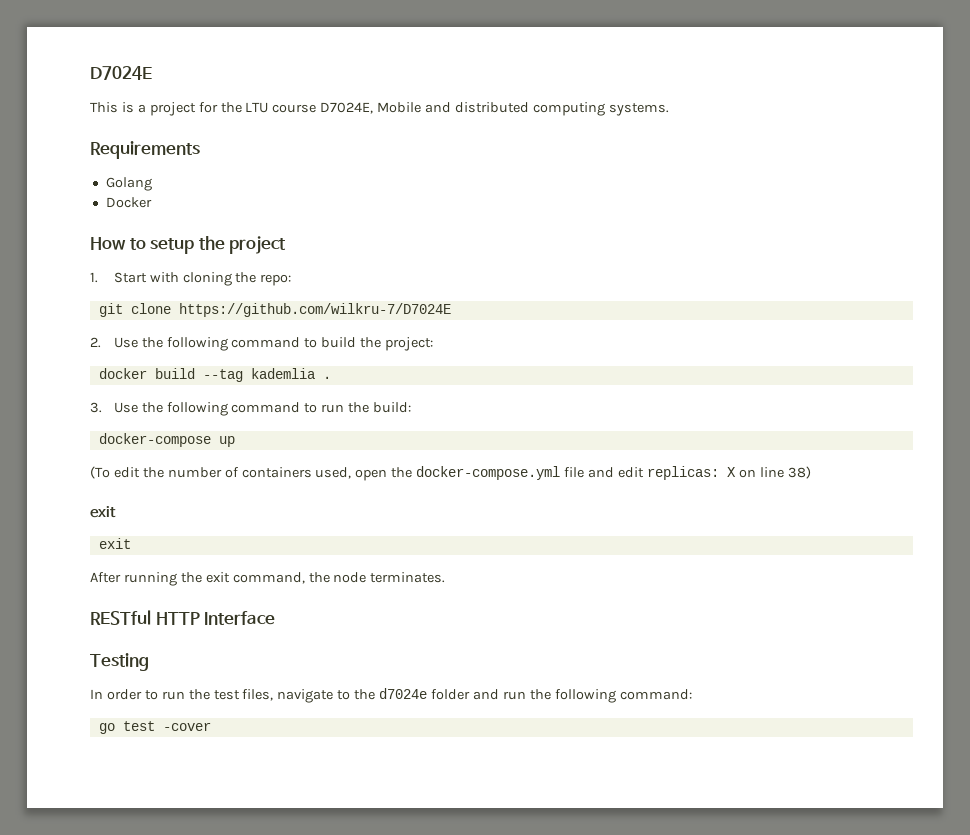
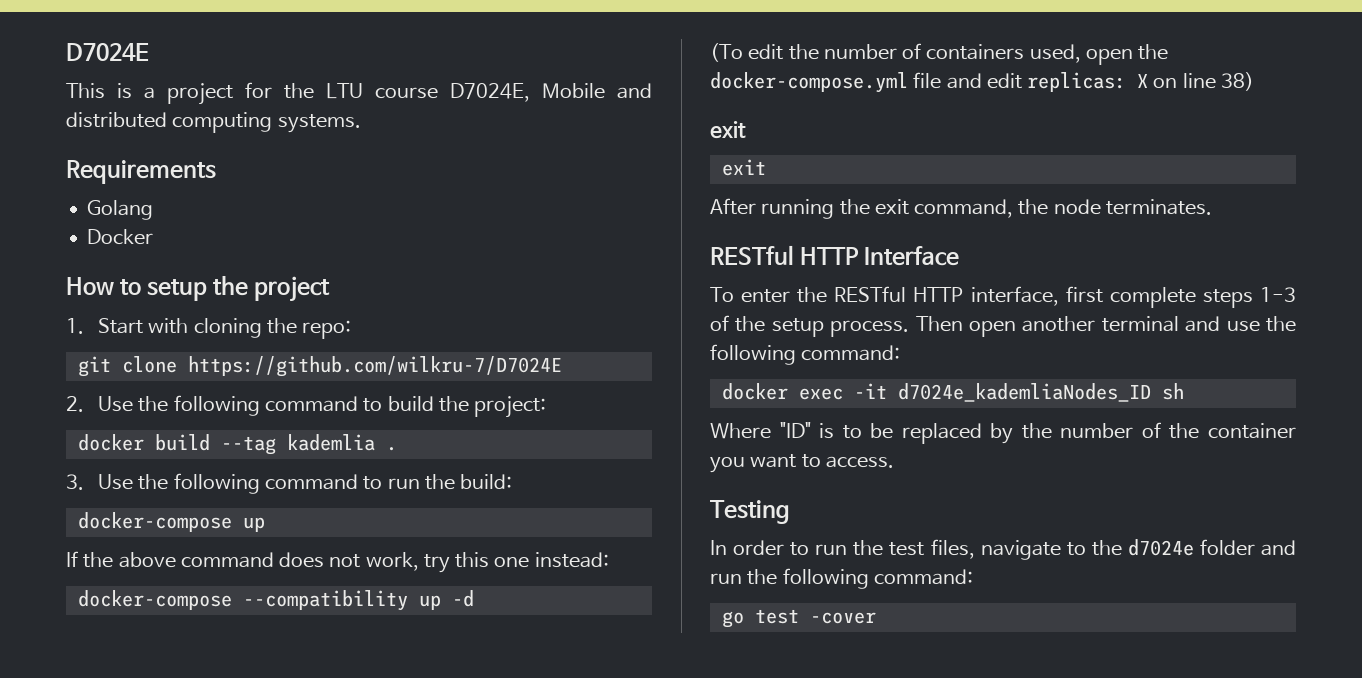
+ If the above command does not work, try this one instead:
+ docker-compose --compatibility up -d
+ To enter the RESTful HTTP interface, first complete steps 1-3 of the setup process. Then open another terminal and use the following command:
+ docker exec -it d7024e_kademliaNodes_ID sh
+ Where "ID" is to be replaced by the number of the container you want to access.

